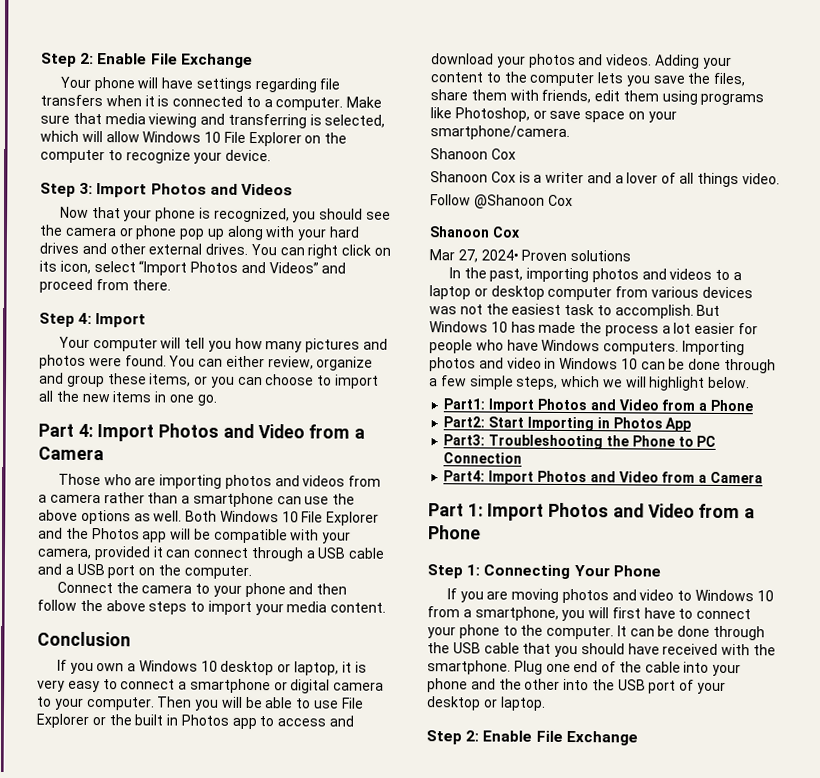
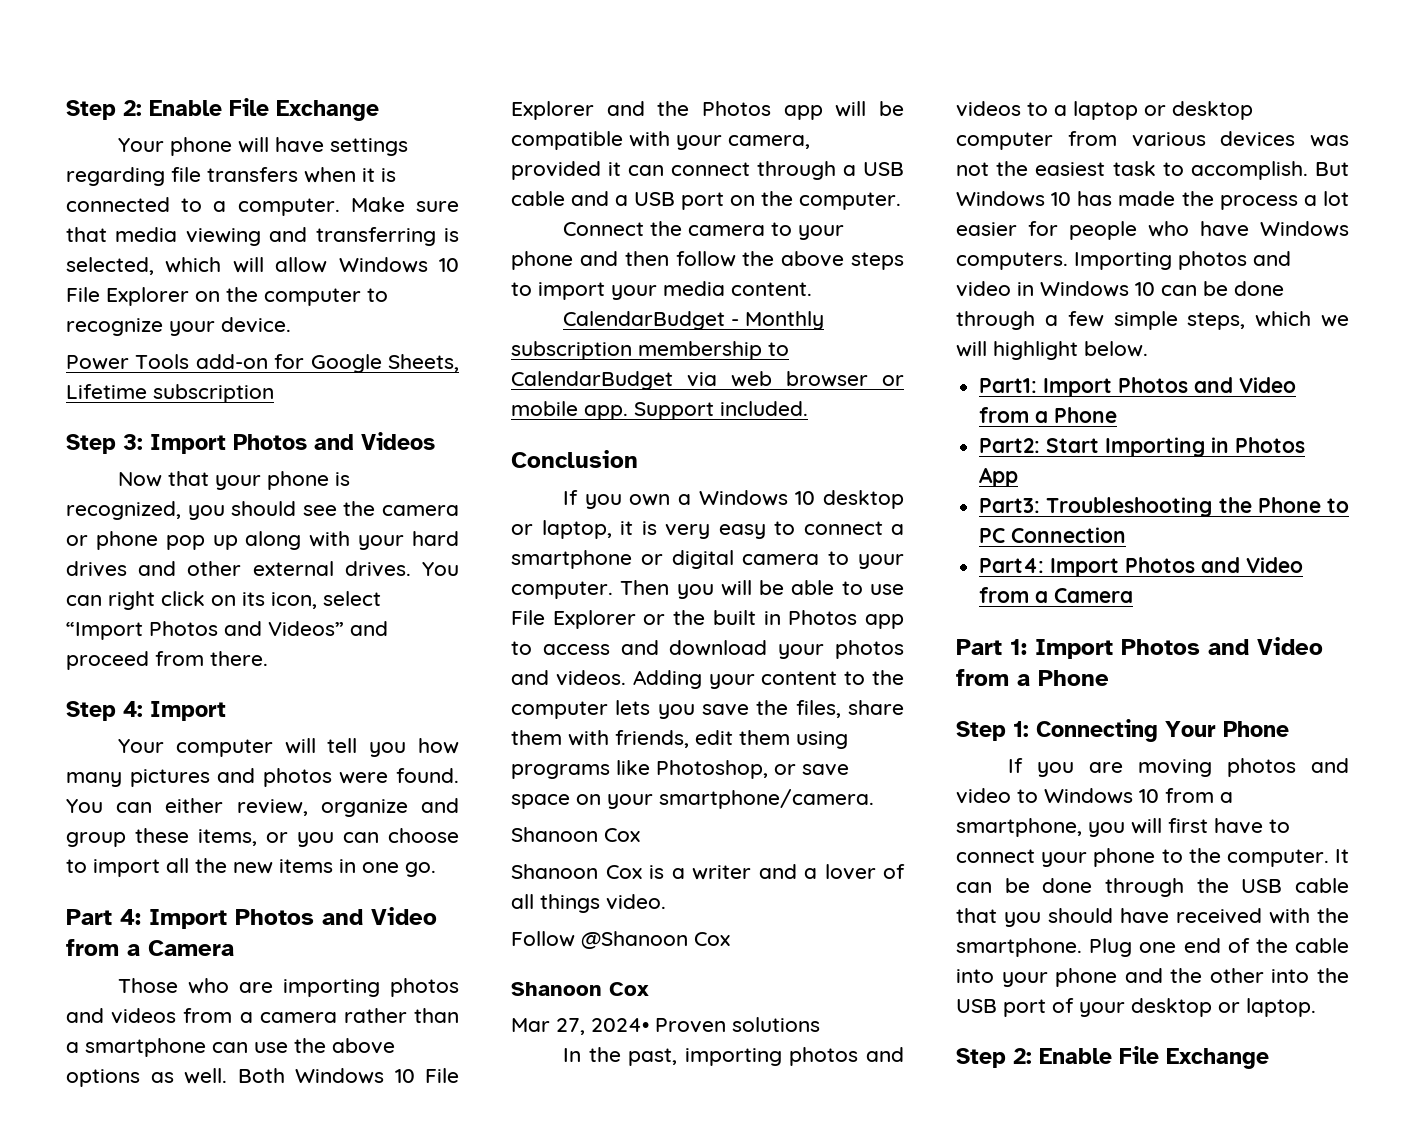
+ Power Tools add-on for Google Sheets, Lifetime subscription
+ CalendarBudget - Monthly subscription membership to CalendarBudget via web browser or mobile app. Support included.

